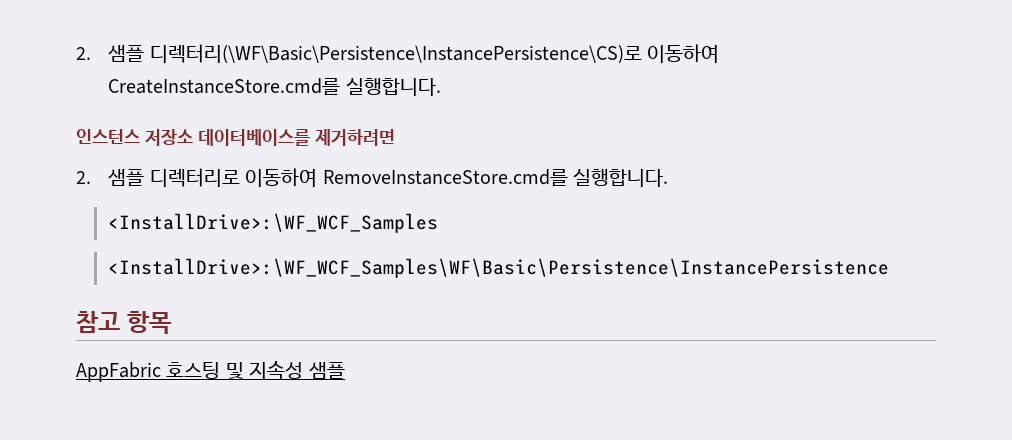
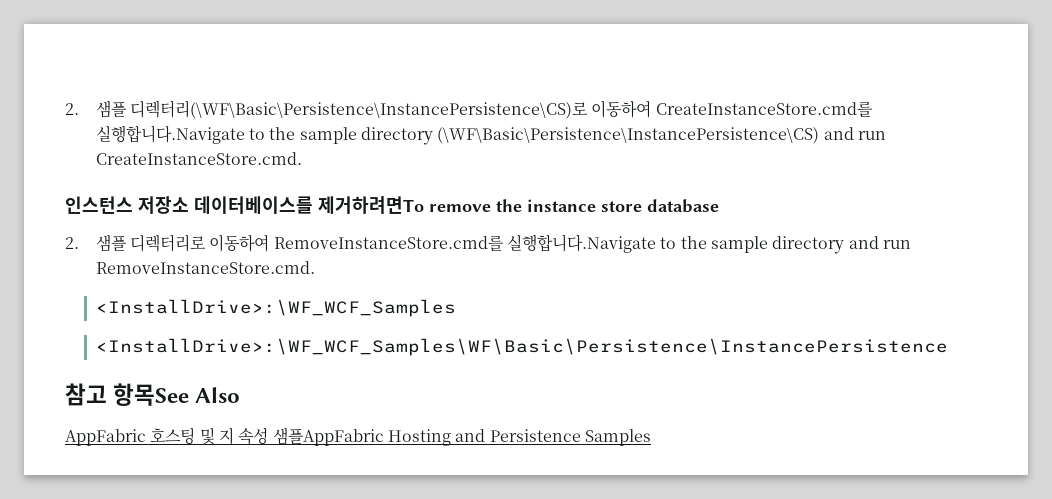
- 2. 샘플 디렉터리(\WF\Basic\Persistence\InstancePersistence\CS)로 이동하여 CreateInstanceStore.cmd를 실행합니다.
- 인스턴스 저장소 데이터베이스를 제거하려면
+ 2. 샘플 디렉터리(\WF\Basic\Persistence\InstancePersistence\CS)로 이동하여 CreateInstanceStore.cmd를 실행합니다.Navigate to the sample directory (\WF\Basic\Persistence\InstancePersistence\CS) and run CreateInstanceStore.cmd.
+ 인스턴스 저장소 데이터베이스를 제거하려면To remove the instance store database
- 2. 샘플 디렉터리로 이동하여 RemoveInstanceStore.cmd를 실행합니다.
+ 2. 샘플 디렉터리로 이동하여 RemoveInstanceStore.cmd를 실행합니다.Navigate to the sample directory and run RemoveInstanceStore.cmd.
- 참고 항목
+ 참고 항목See Also
- AppFabric 호스팅 및 지속성 샘플
+ AppFabric 호스팅 및 지 속성 샘플AppFabric Hosting and Persistence Samples

